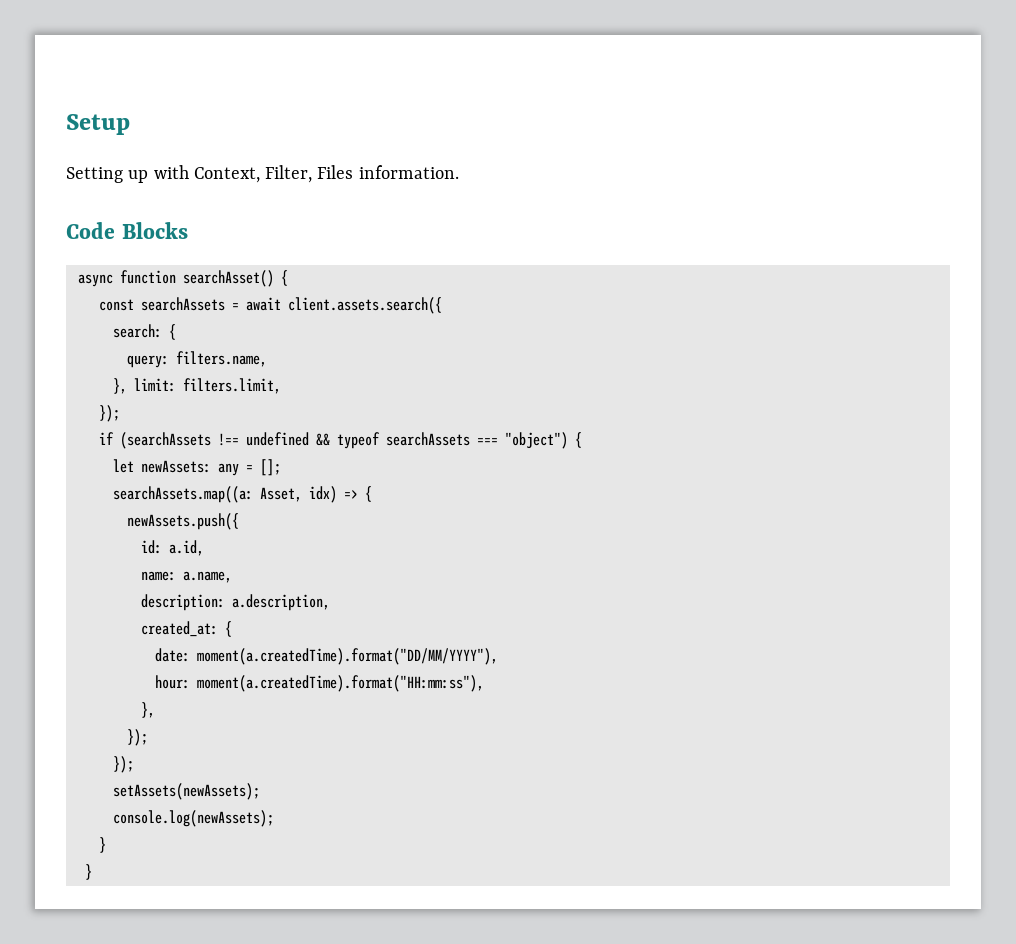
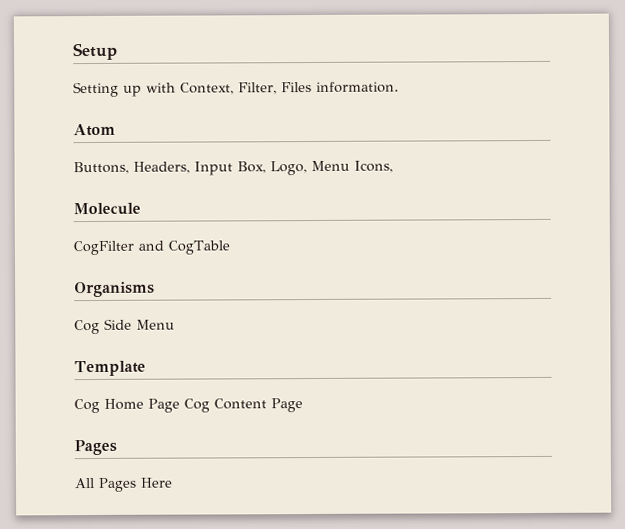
- Code Blocks
- async function searchAsset() {
- const searchAssets = await client.assets.search({
- search: {
- query: filters.name,
- }, limit: filters.limit,
- });
- if (searchAssets !== undefined && typeof searchAssets === "object") {
- let newAssets: any = [];
- searchAssets.map((a: Asset, idx) => {
- newAssets.push({
- id: a.id,
- name: a.name,
- description: a.description,
- created_at: {
- date: moment(a.createdTime).format("DD/MM/YYYY"),
- hour: moment(a.createdTime).format("HH:mm:ss"),
- },
- });
- });
- setAssets(newAssets);
- console.log(newAssets);
- }
- }
+ Atom
+ Buttons, Headers, Input Box, Logo, Menu Icons,
+ Molecule
+ CogFilter and CogTable
+ Organisms
+ Cog Side Menu
+ Template
+ Cog Home Page Cog Content Page
+ Pages
+ All Pages Here

